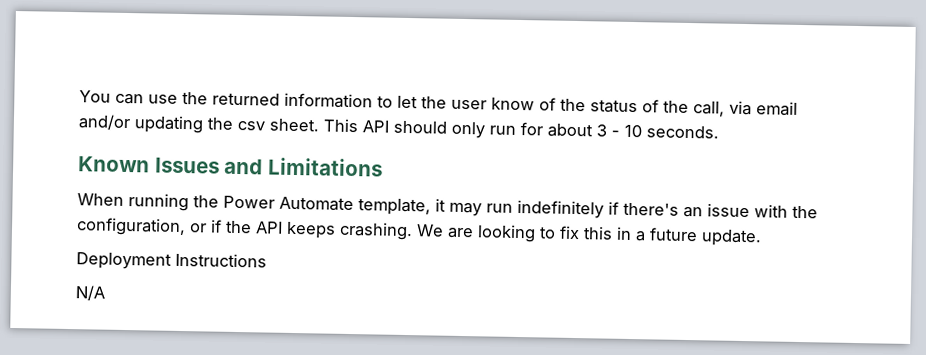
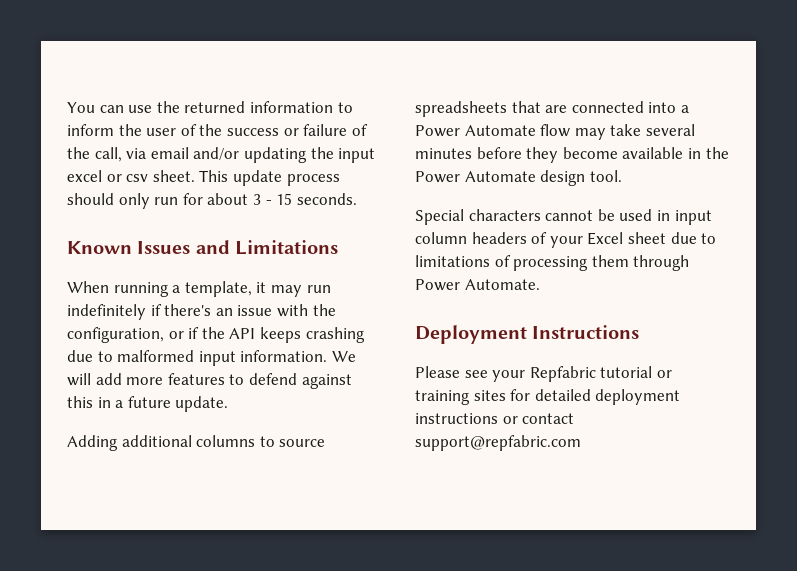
- You can use the returned information to let the user know of the status of the call, via email and/or updating the csv sheet.
+ You can use the returned information to inform the user of the success or failure of the call, via email and/or updating the input excel or csv sheet.
- This API should only run for about 3 - 10 seconds.
+ This update process should only run for about 3 - 15 seconds.
- When running the Power Automate template, it may run indefinitely if there's an issue with the configuration, or if the API keeps crashing. We are looking to fix this in a future update.
+ When running a template, it may run indefinitely if there's an issue with the configuration, or if the API keeps crashing due to malformed input information. We will add more features to defend against this in a future update.
+ Adding additional columns to source spreadsheets that are connected into a Power Automate flow may take several minutes before they become available in the Power Automate design tool.
+ Special characters cannot be used in input column headers of your Excel sheet due to limitations of processing them through Power Automate.
  Deployment Instructions
- N/A
+ Please see your Repfabric tutorial or training sites for detailed deployment instructions or contact support@repfabric.com

